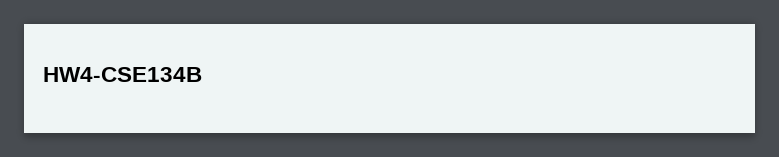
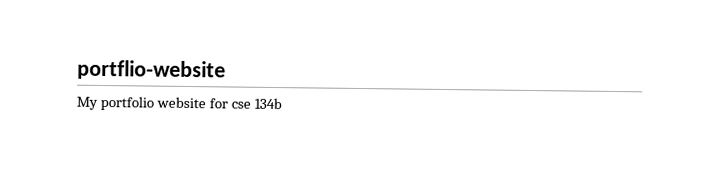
- HW4-CSE134B
+ portflio-website
+ My portfolio website for cse 134b

